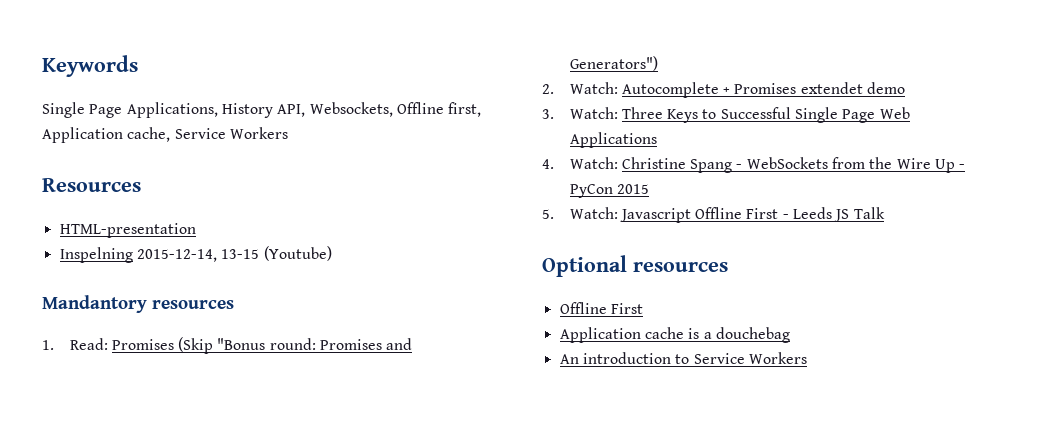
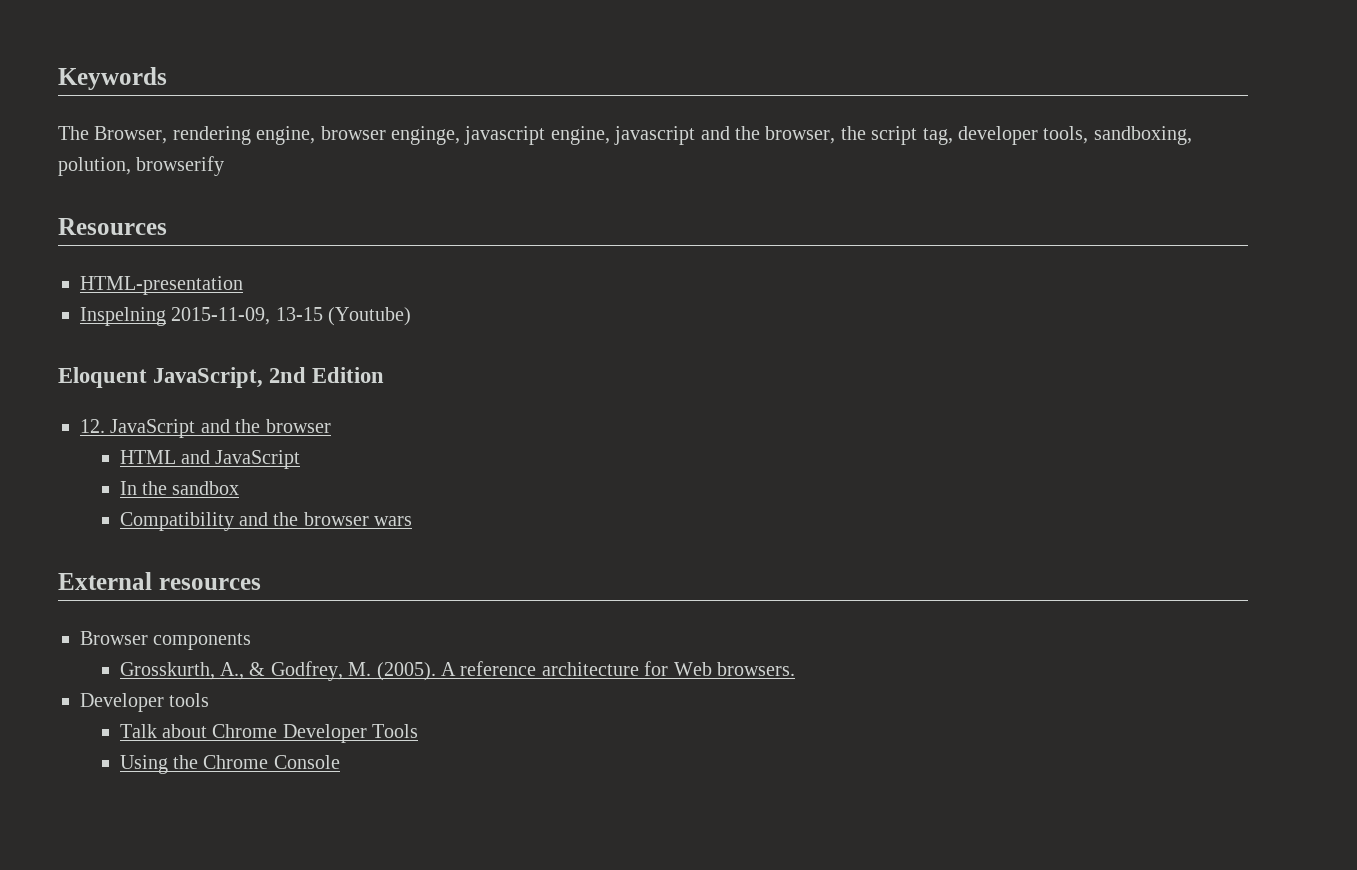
- Single Page Applications, History API, Websockets, Offline first, Application cache, Service Workers
+ The Browser, rendering engine, browser enginge, javascript engine, javascript and the browser, the script tag, developer tools, sandboxing, polution, browserify
- Inspelning 2015-12-14, 13-15 (Youtube)
+ Inspelning 2015-11-09, 13-15 (Youtube)
- Mandantory resources
- 1. Read: Promises (Skip "Bonus round: Promises and Generators")
- 2. Watch: Autocomplete + Promises extendet demo
- 3. Watch: Three Keys to Successful Single Page Web Applications
- 4. Watch: Christine Spang - WebSockets from the Wire Up - PyCon 2015
- 5. Watch: Javascript Offline First - Leeds JS Talk
- Optional resources
- Offline First
- Application cache is a douchebag
- An introduction to Service Workers
+ Eloquent JavaScript, 2nd Edition
+ 12. JavaScript and the browser
+ HTML and JavaScript
+ In the sandbox
+ Compatibility and the browser wars
+ External resources
+ Browser components
+ Grosskurth, A., & Godfrey, M. (2005). A reference architecture for Web browsers.
+ Developer tools
+ Talk about Chrome Developer Tools
+ Using the Chrome Console

